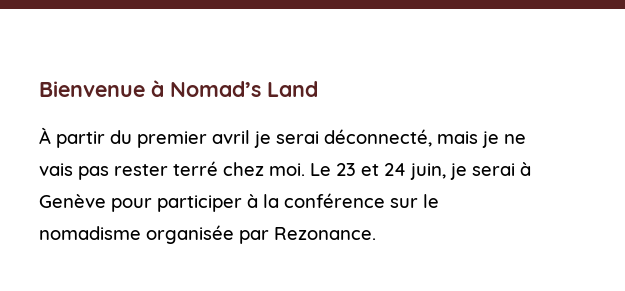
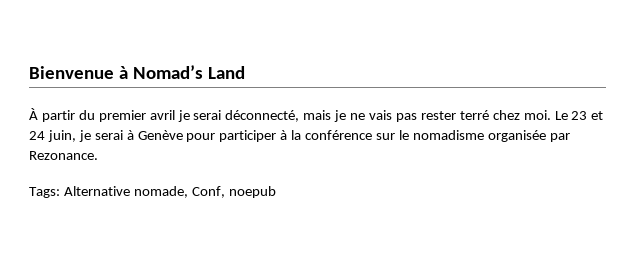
+ Tags: Alternative nomade, Conf, noepub

